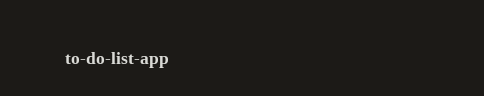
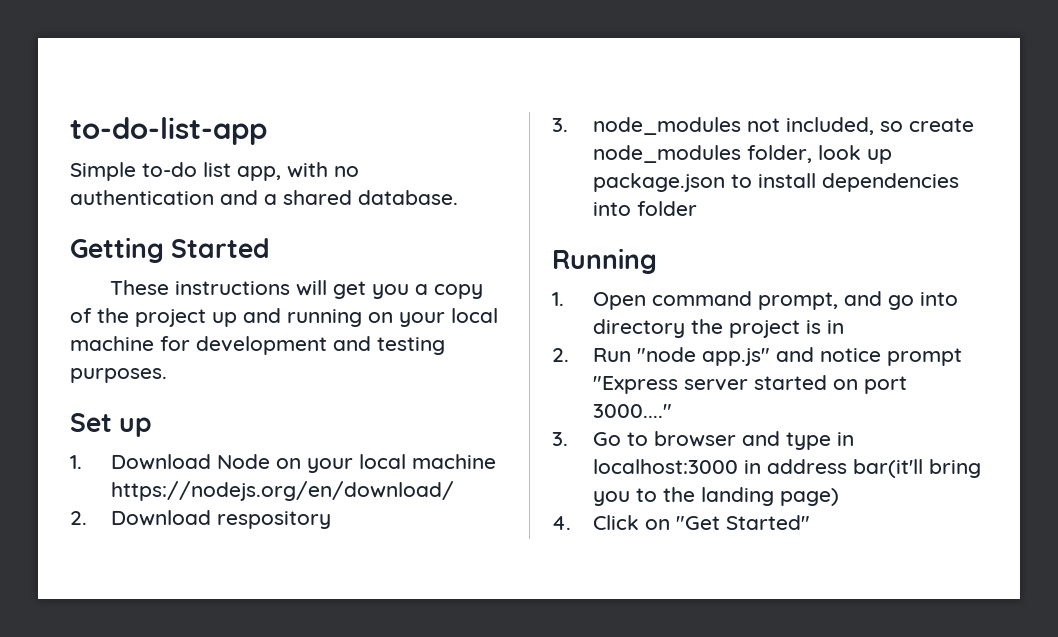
+ Simple to-do list app, with no authentication and a shared database.
+ Getting Started
+ These instructions will get you a copy of the project up and running on your local machine for development and testing purposes.
+ Set up
+ 1. Download Node on your local machine https://nodejs.org/en/download/
+ 2. Download respository
+ 3. node_modules not included, so create node_modules folder, look up package.json to install dependencies into folder
+ Running
+ 1. Open command prompt, and go into directory the project is in
+ 2. Run "node app.js" and notice prompt "Express server started on port 3000...."
+ 3. Go to browser and type in localhost:3000 in address bar(it'll bring you to the landing page)
+ 4. Click on "Get Started"

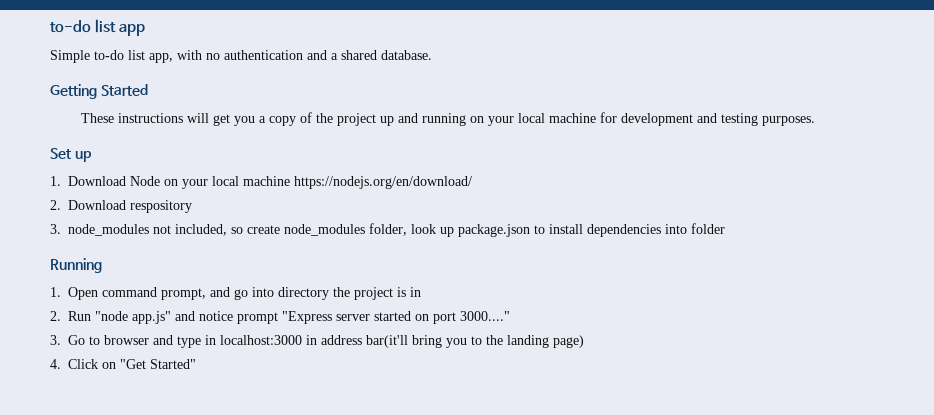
- to-do-list-app
+ to-do list app

